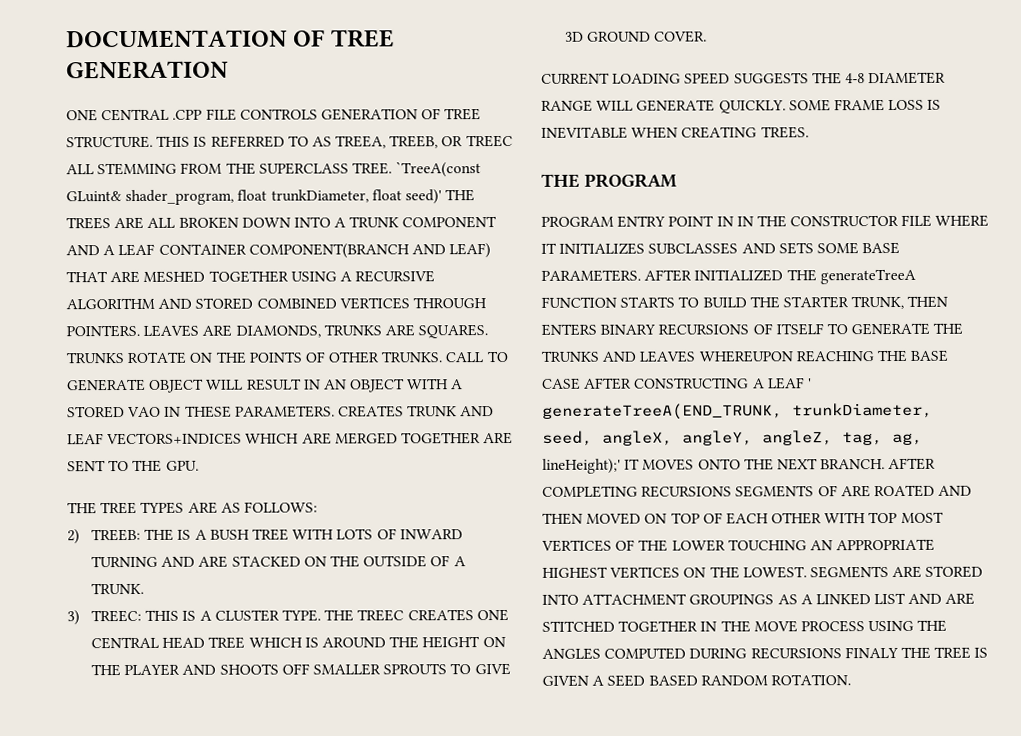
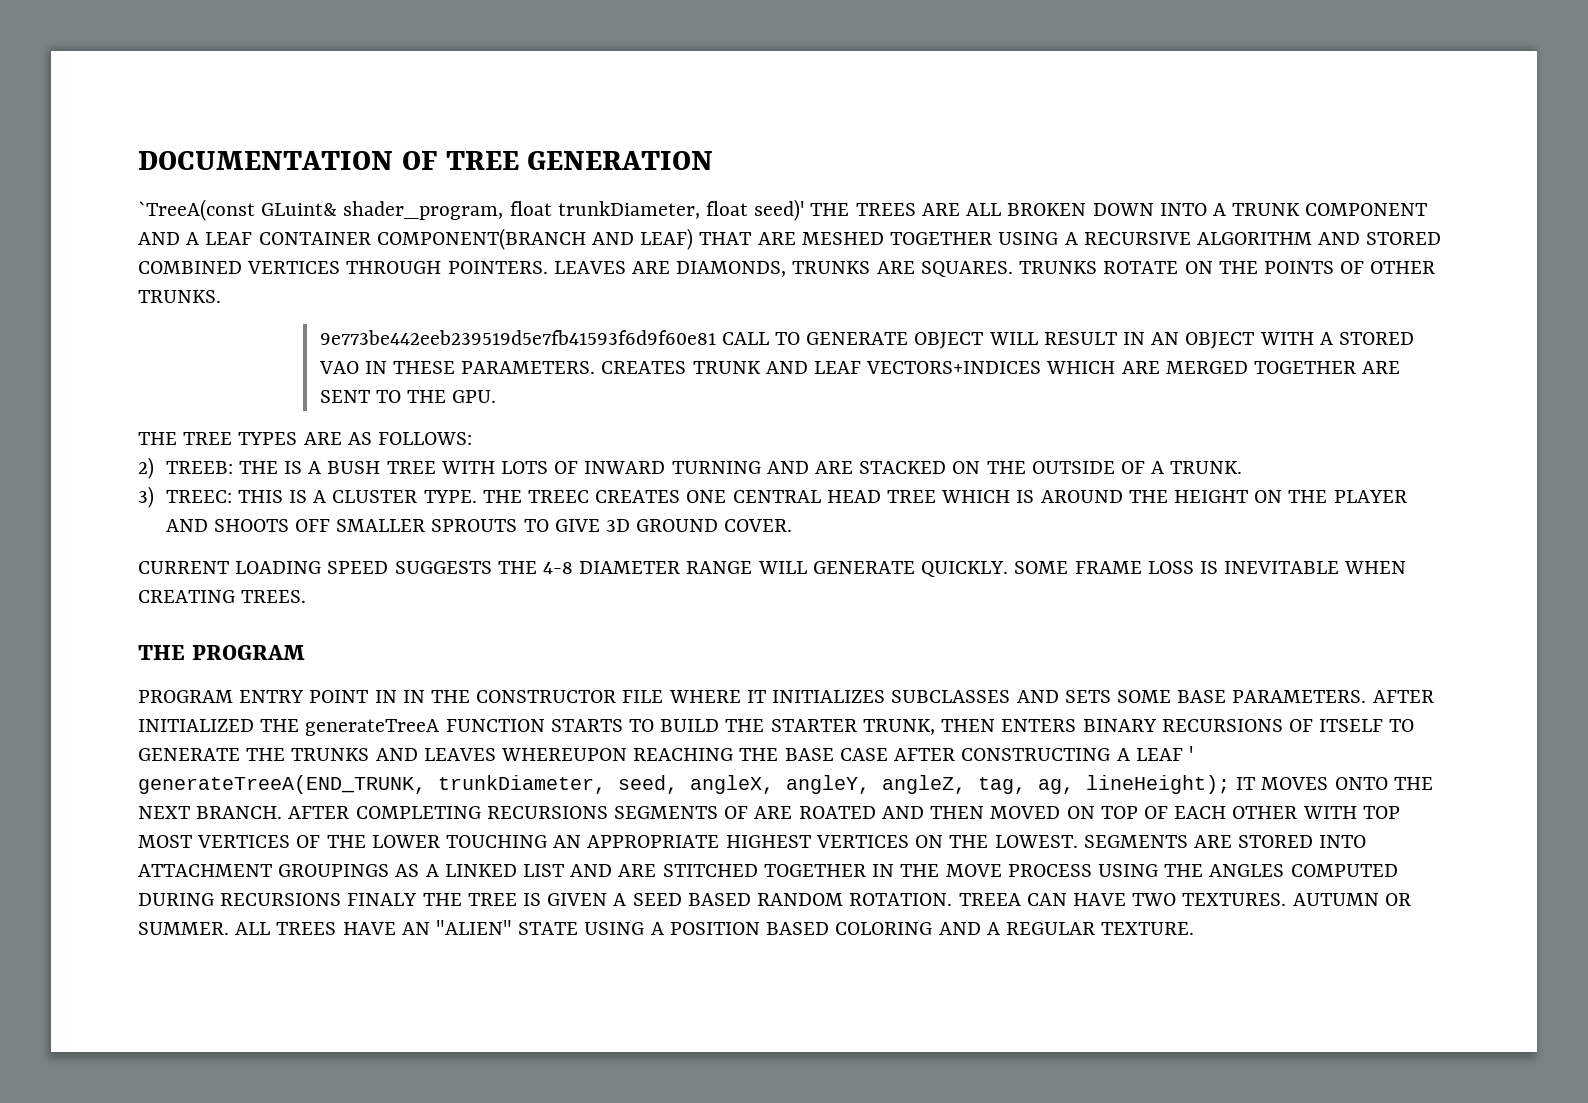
- ONE CENTRAL .CPP FILE CONTROLS GENERATION OF TREE STRUCTURE. THIS IS REFERRED TO AS TREEA, TREEB, OR TREEC ALL STEMMING FROM THE SUPERCLASS TREE.
- TRUNKS ROTATE ON THE POINTS OF OTHER TRUNKS. CALL TO GENERATE OBJECT WILL RESULT IN AN OBJECT WITH A STORED VAO IN THESE PARAMETERS.
+ TRUNKS ROTATE ON THE POINTS OF OTHER TRUNKS.
+ 9e773be442eeb239519d5e7fb41593f6d9f60e81 CALL TO GENERATE OBJECT WILL RESULT IN AN OBJECT WITH A STORED VAO IN THESE PARAMETERS.
- AFTER INITIALIZED THE generateTreeA FUNCTION STARTS TO BUILD THE STARTER TRUNK, THEN ENTERS BINARY RECURSIONS OF ITSELF TO GENERATE THE TRUNKS AND LEAVES WHEREUPON REACHING THE BASE CASE AFTER CONSTRUCTING A LEAF ' generateTreeA(END_TRUNK, trunkDiameter, seed, angleX, angleY, angleZ, tag, ag, lineHeight);' IT MOVES ONTO THE NEXT BRANCH.
+ AFTER INITIALIZED THE generateTreeA FUNCTION STARTS TO BUILD THE STARTER TRUNK, THEN ENTERS BINARY RECURSIONS OF ITSELF TO GENERATE THE TRUNKS AND LEAVES WHEREUPON REACHING THE BASE CASE AFTER CONSTRUCTING A LEAF ' generateTreeA(END_TRUNK, trunkDiameter, seed, angleX, angleY, angleZ, tag, ag, lineHeight); IT MOVES ONTO THE NEXT BRANCH.
+ TREEA CAN HAVE TWO TEXTURES. AUTUMN OR SUMMER. ALL TREES HAVE AN "ALIEN" STATE USING A POSITION BASED COLORING AND A REGULAR TEXTURE.

